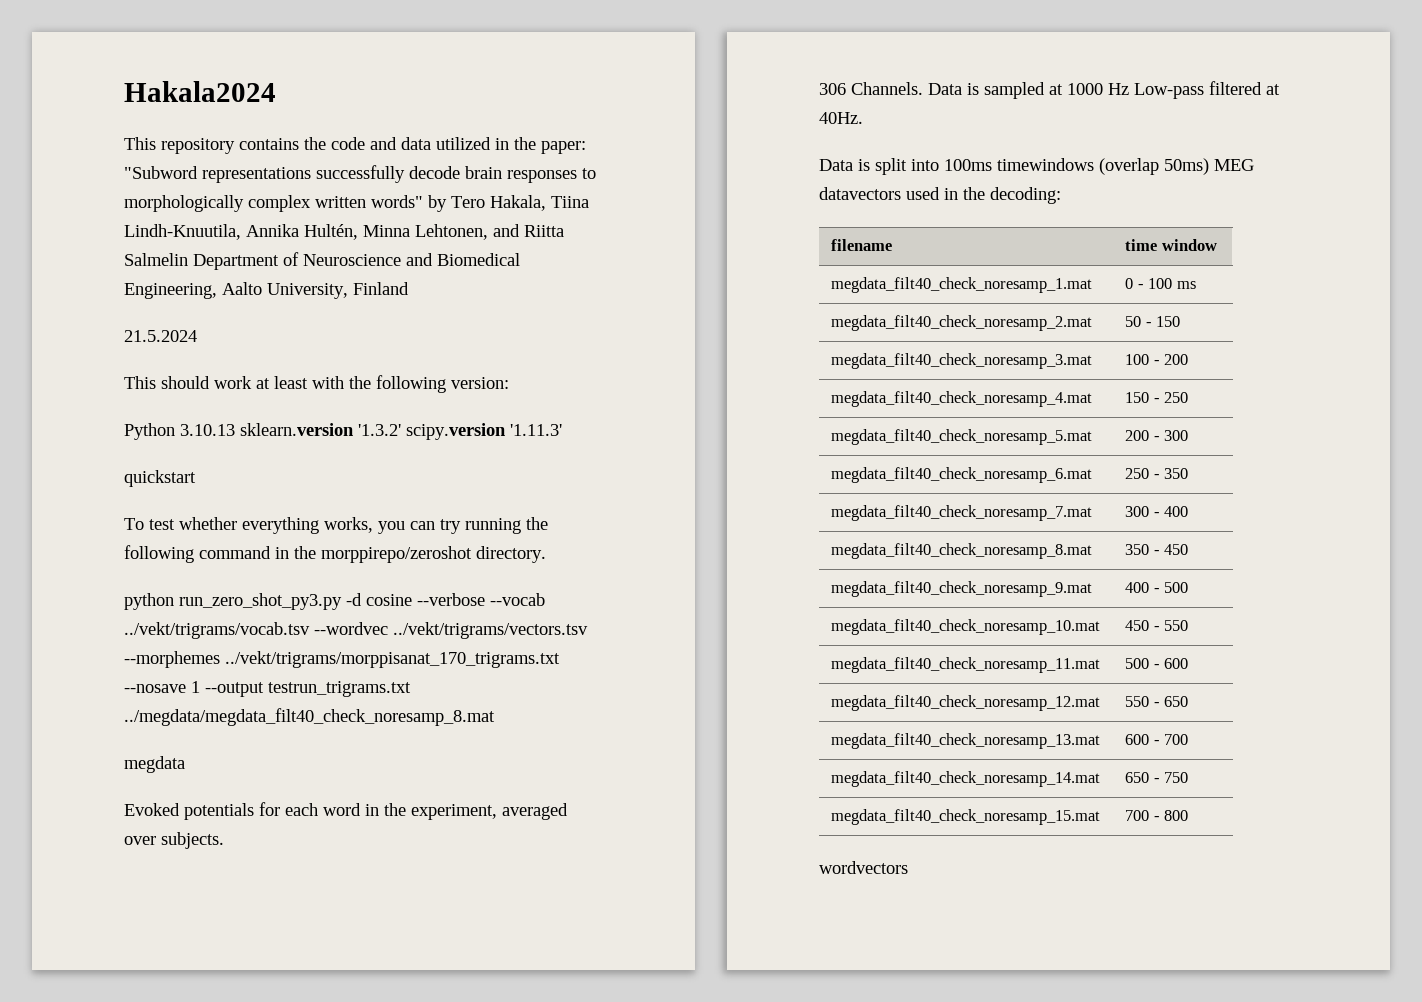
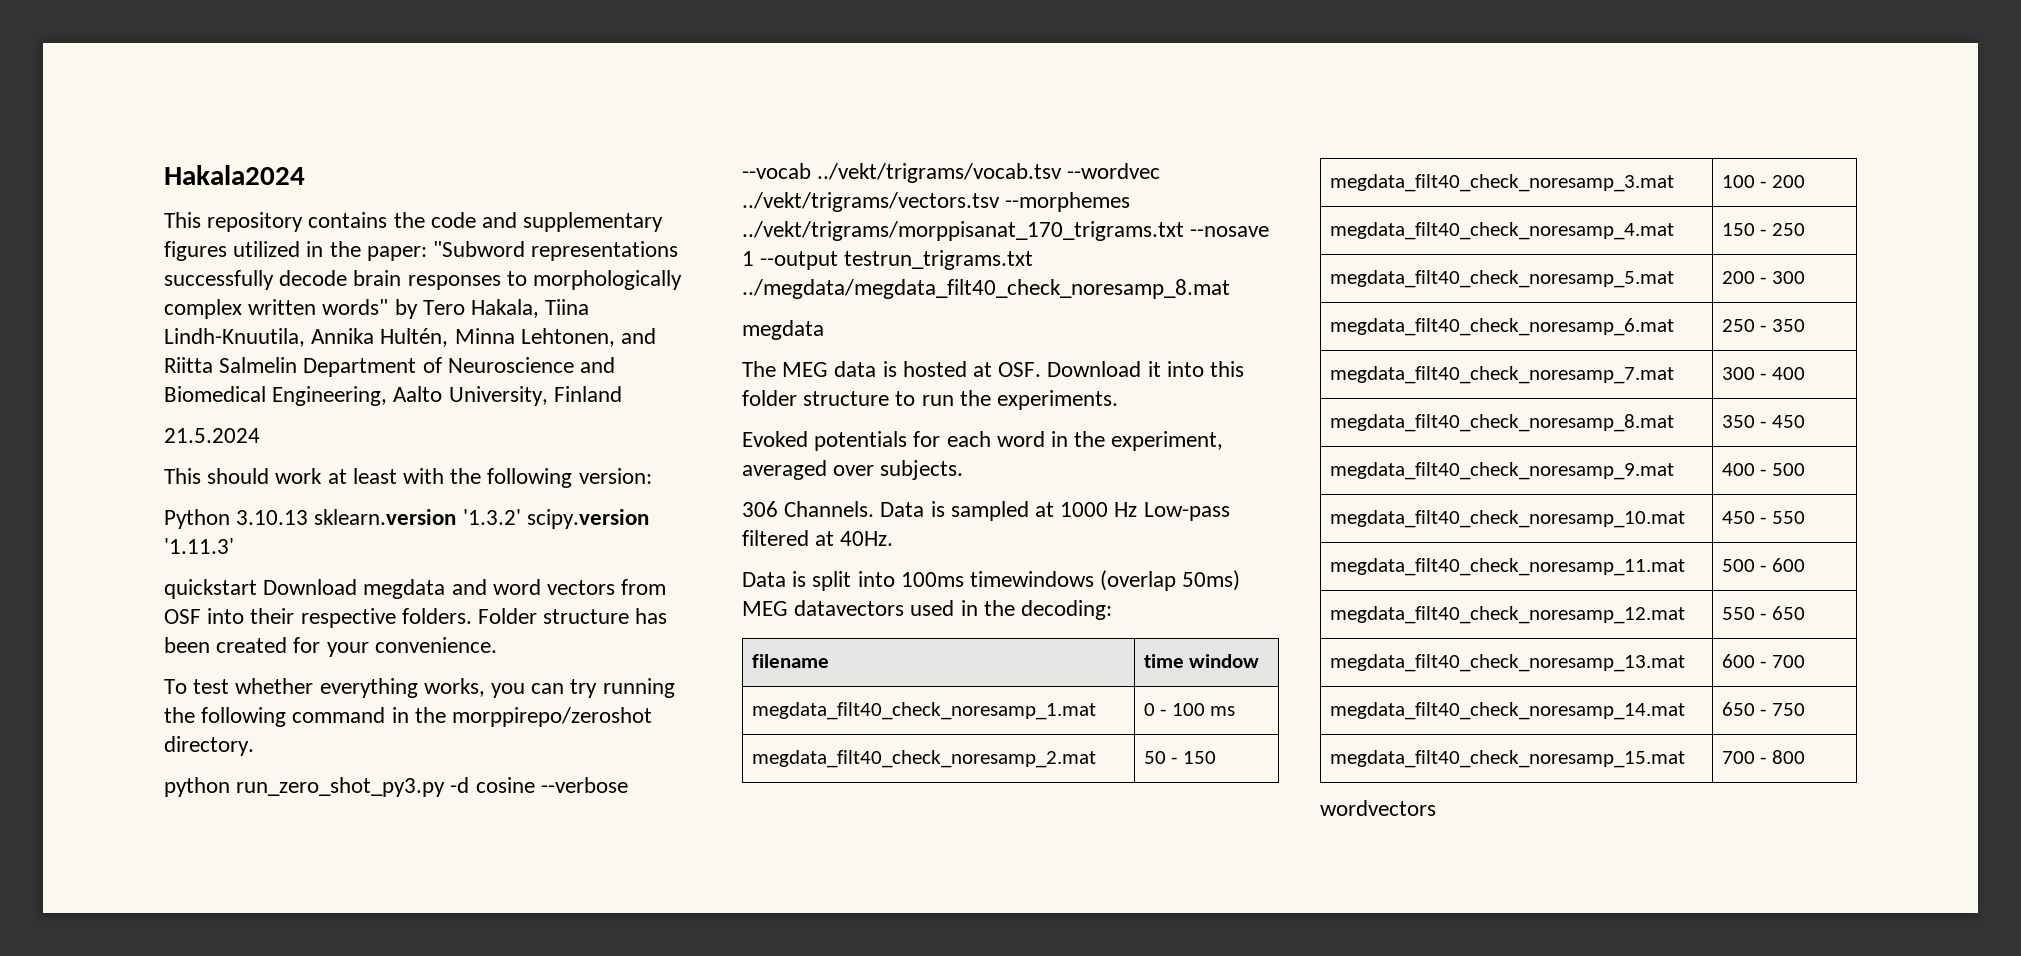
- This repository contains the code and data utilized in the paper: "Subword representations successfully decode brain responses to morphologically complex written words" by Tero Hakala, Tiina Lindh-Knuutila, Annika Hultén, Minna Lehtonen, and Riitta Salmelin Department of Neuroscience and Biomedical Engineering, Aalto University, Finland
+ This repository contains the code and supplementary figures utilized in the paper: "Subword representations successfully decode brain responses to morphologically complex written words" by Tero Hakala, Tiina Lindh-Knuutila, Annika Hultén, Minna Lehtonen, and Riitta Salmelin Department of Neuroscience and Biomedical Engineering, Aalto University, Finland
- quickstart
+ quickstart Download megdata and word vectors from OSF into their respective folders. Folder structure has been created for your convenience.
+ The MEG data is hosted at OSF. Download it into this folder structure to run the experiments.

